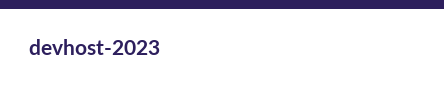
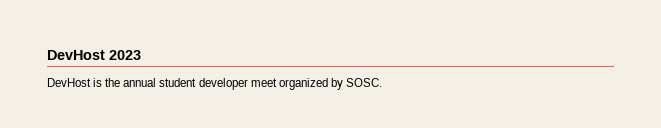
- devhost-2023
+ DevHost 2023
+ DevHost is the annual student developer meet organized by SOSC.

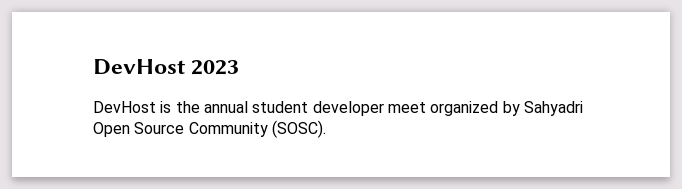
- DevHost is the annual student developer meet organized by SOSC.
+ DevHost is the annual student developer meet organized by Sahyadri Open Source Community (SOSC).

